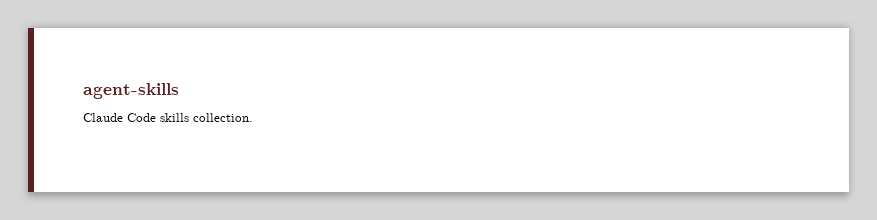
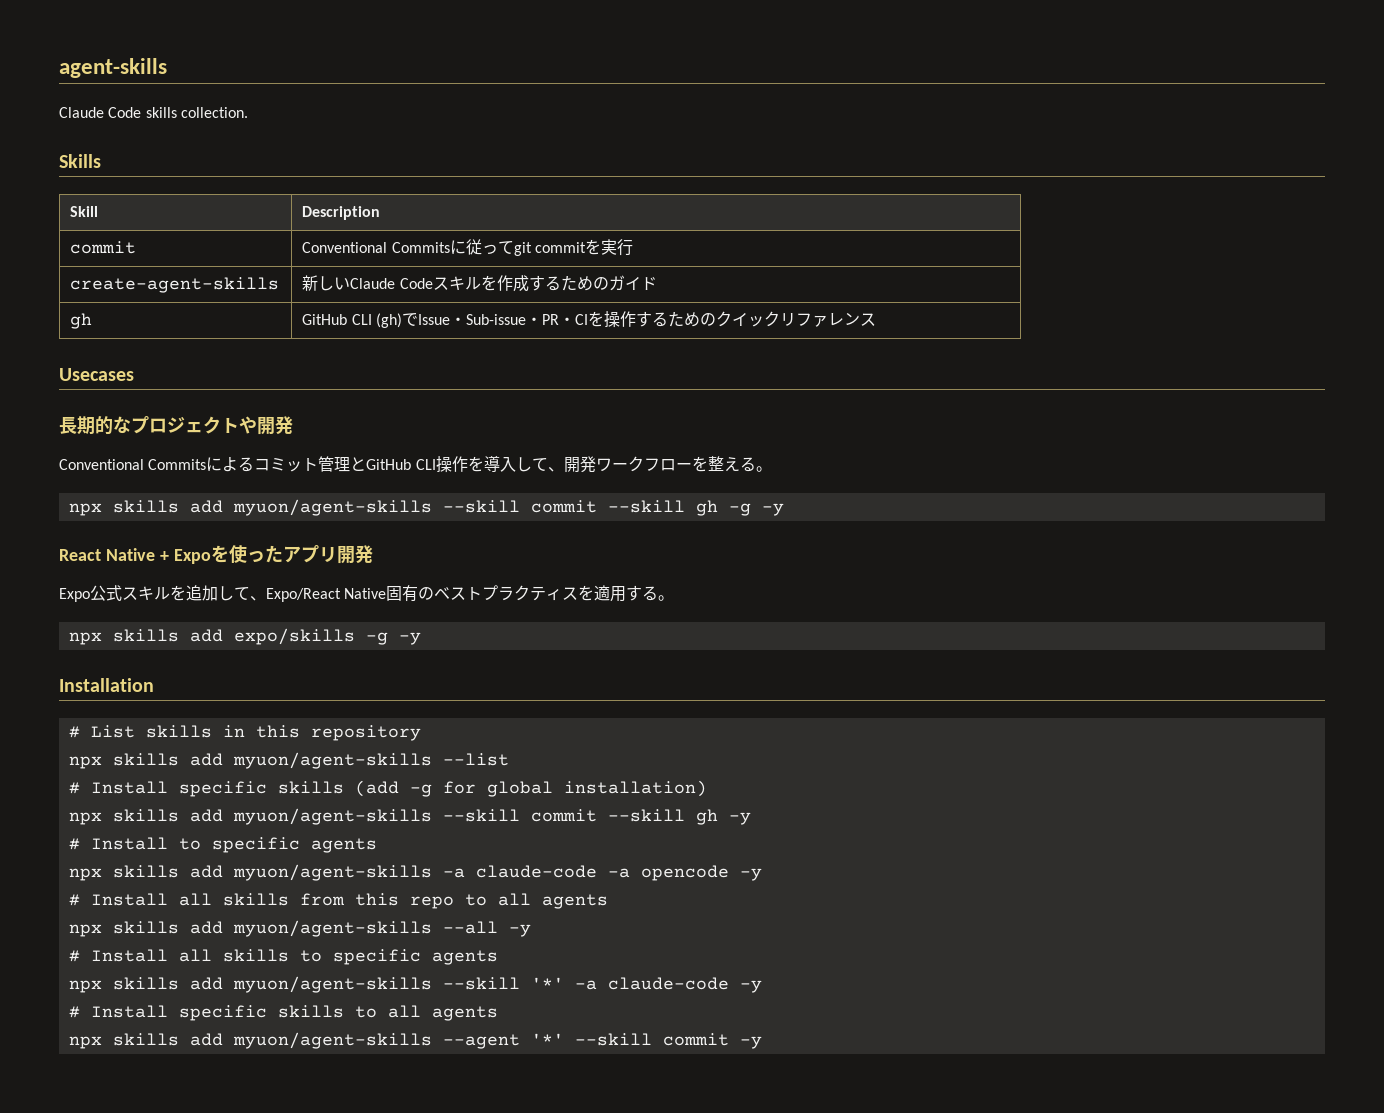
+ Skills
+ Skill | Description
+ commit | Conventional Commitsに従ってgit commitを実行
+ create-agent-skills | 新しいClaude Codeスキルを作成するためのガイド
+ gh | GitHub CLI (gh)でIssue・Sub-issue・PR・CIを操作するためのクイックリファレンス
+ Usecases
+ 長期的なプロジェクトや開発
+ Conventional Commitsによるコミット管理とGitHub CLI操作を導入して、開発ワークフローを整える。
+ npx skills add myuon/agent-skills --skill commit --skill gh -g -y
+ React Native + Expoを使ったアプリ開発
+ Expo公式スキルを追加して、Expo/React Native固有のベストプラクティスを適用する。
+ npx skills add expo/skills -g -y
+ Installation
+ # List skills in this repository
+ npx skills add myuon/agent-skills --list
+ # Install specific skills (add -g for global installation)
+ npx skills add myuon/agent-skills --skill commit --skill gh -y
+ # Install to specific agents
+ npx skills add myuon/agent-skills -a claude-code -a opencode -y
+ # Install all skills from this repo to all agents
+ npx skills add myuon/agent-skills --all -y
+ # Install all skills to specific agents
+ npx skills add myuon/agent-skills --skill '*' -a claude-code -y
+ # Install specific skills to all agents
+ npx skills add myuon/agent-skills --agent '*' --skill commit -y

